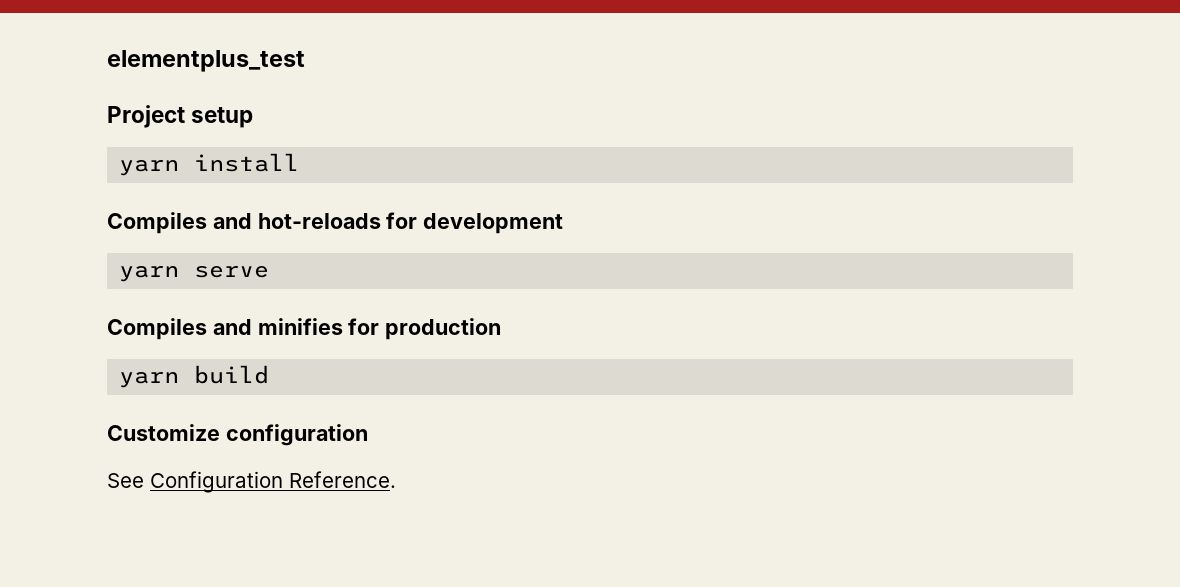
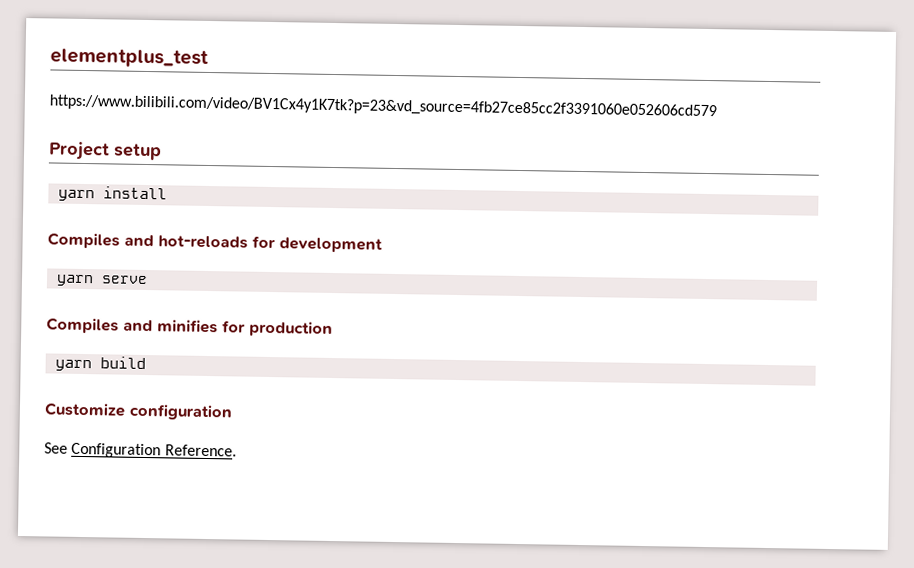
+ https://www.bilibili.com/video/BV1Cx4y1K7tk?p=23&vd_source=4fb27ce85cc2f3391060e052606cd579

